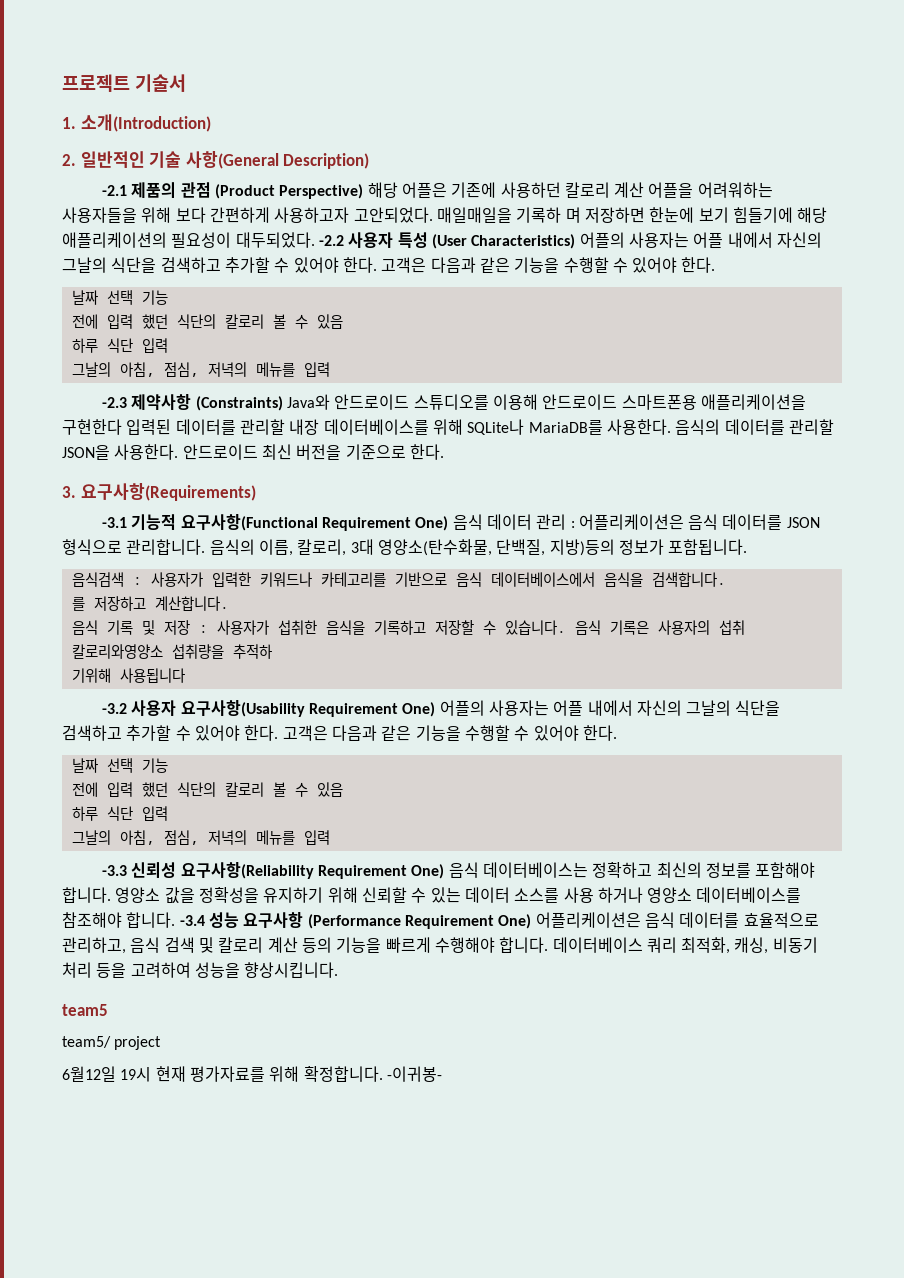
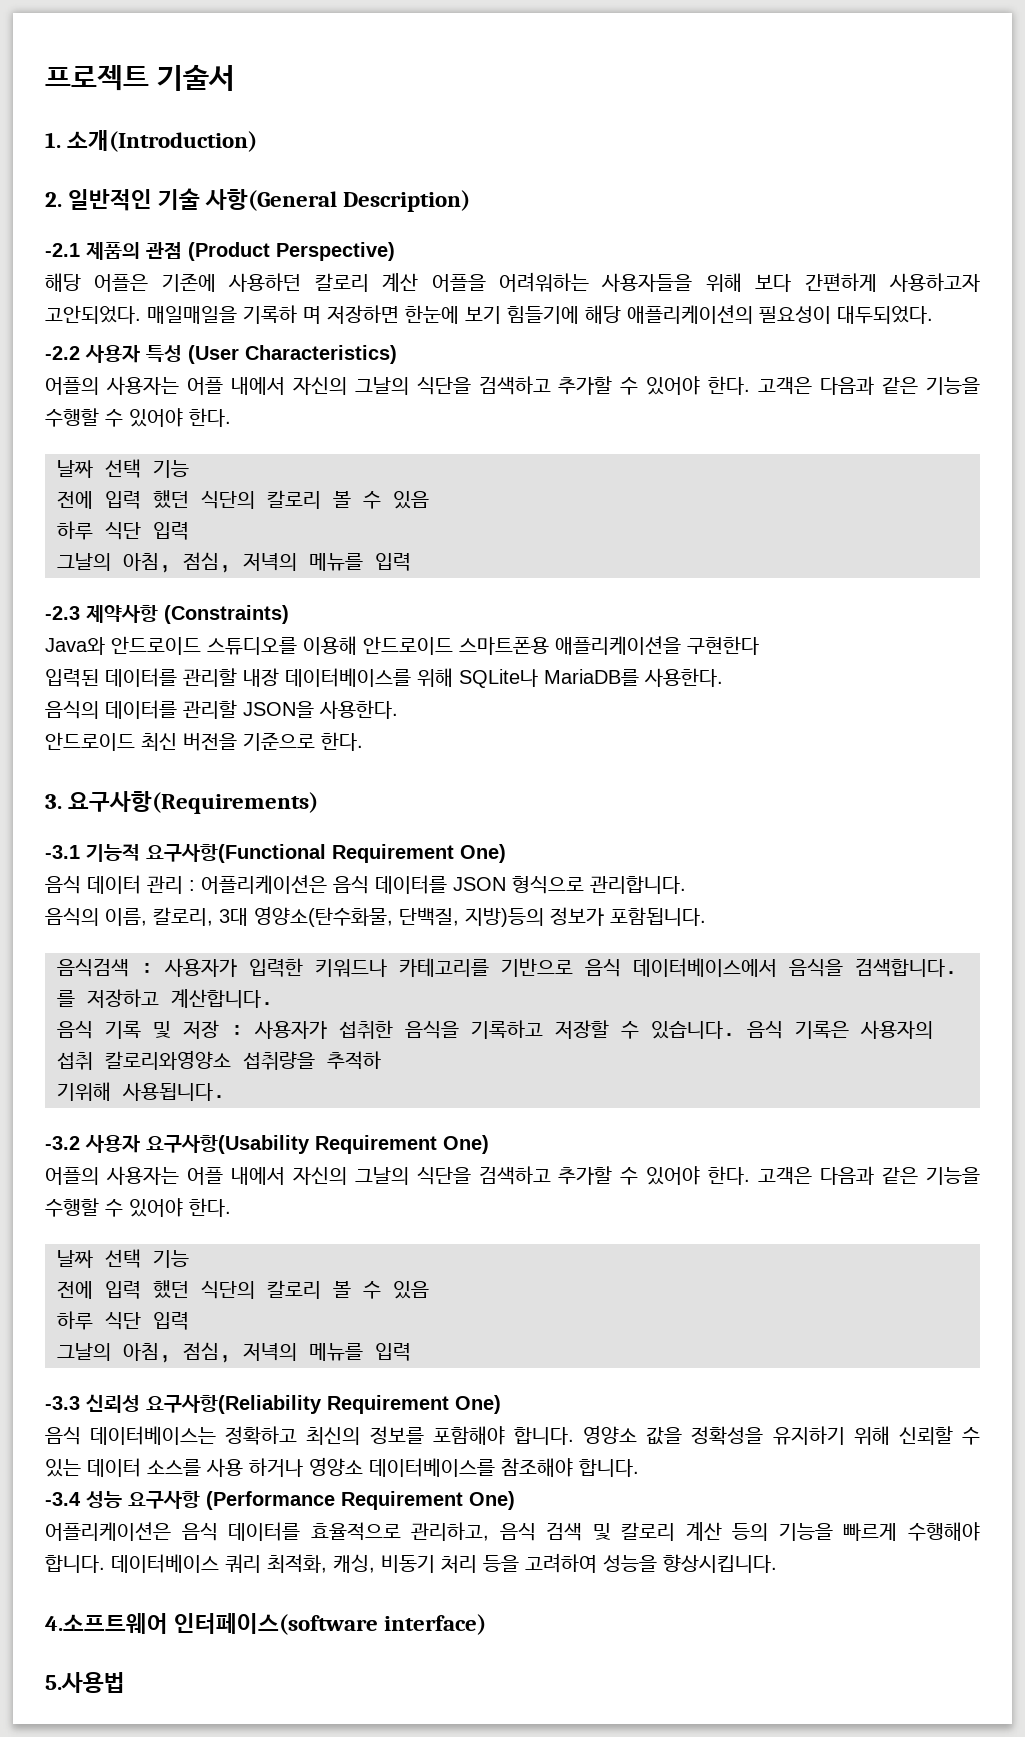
- -2.1 제품의 관점 (Product Perspective) 해당 어플은 기존에 사용하던 칼로리 계산 어플을 어려워하는 사용자들을 위해 보다 간편하게 사용하고자 고안되었다.
+ -2.1 제품의 관점 (Product Perspective)
+ 해당 어플은 기존에 사용하던 칼로리 계산 어플을 어려워하는 사용자들을 위해 보다 간편하게 사용하고자 고안되었다.
- 매일매일을 기록하 며 저장하면 한눈에 보기 힘들기에 해당 애플리케이션의 필요성이 대두되었다. -2.2 사용자 특성 (User Characteristics) 어플의 사용자는 어플 내에서 자신의 그날의 식단을 검색하고 추가할 수 있어야 한다.
+ 매일매일을 기록하 며 저장하면 한눈에 보기 힘들기에 해당 애플리케이션의 필요성이 대두되었다.
+ -2.2 사용자 특성 (User Characteristics)
+ 어플의 사용자는 어플 내에서 자신의 그날의 식단을 검색하고 추가할 수 있어야 한다.
- -2.3 제약사항 (Constraints) Java와 안드로이드 스튜디오를 이용해 안드로이드 스마트폰용 애플리케이션을 구현한다 입력된 데이터를 관리할 내장 데이터베이스를 위해 SQLite나 MariaDB를 사용한다. 음식의 데이터를 관리할 JSON을 사용한다. 안드로이드 최신 버전을 기준으로 한다.
+ -2.3 제약사항 (Constraints)
+ Java와 안드로이드 스튜디오를 이용해 안드로이드 스마트폰용 애플리케이션을 구현한다
+ 입력된 데이터를 관리할 내장 데이터베이스를 위해 SQLite나 MariaDB를 사용한다.
+ 음식의 데이터를 관리할 JSON을 사용한다.
+ 안드로이드 최신 버전을 기준으로 한다.
- -3.1 기능적 요구사항(Functional Requirement One) 음식 데이터 관리 : 어플리케이션은 음식 데이터를 JSON 형식으로 관리합니다. 음식의 이름, 칼로리, 3대 영양소(탄수화물, 단백질, 지방)등의 정보가 포함됩니다.
+ -3.1 기능적 요구사항(Functional Requirement One)
+ 음식 데이터 관리 : 어플리케이션은 음식 데이터를 JSON 형식으로 관리합니다.
+ 음식의 이름, 칼로리, 3대 영양소(탄수화물, 단백질, 지방)등의 정보가 포함됩니다.
- 기위해 사용됩니다
+ 기위해 사용됩니다.
- -3.2 사용자 요구사항(Usability Requirement One) 어플의 사용자는 어플 내에서 자신의 그날의 식단을 검색하고 추가할 수 있어야 한다.
+ -3.2 사용자 요구사항(Usability Requirement One)
+ 어플의 사용자는 어플 내에서 자신의 그날의 식단을 검색하고 추가할 수 있어야 한다.
- -3.3 신뢰성 요구사항(Reliability Requirement One) 음식 데이터베이스는 정확하고 최신의 정보를 포함해야 합니다.
+ -3.3 신뢰성 요구사항(Reliability Requirement One)
+ 음식 데이터베이스는 정확하고 최신의 정보를 포함해야 합니다.
- 영양소 값을 정확성을 유지하기 위해 신뢰할 수 있는 데이터 소스를 사용 하거나 영양소 데이터베이스를 참조해야 합니다. -3.4 성능 요구사항 (Performance Requirement One) 어플리케이션은 음식 데이터를 효율적으로 관리하고, 음식 검색 및 칼로리 계산 등의 기능을 빠르게 수행해야 합니다.
+ 영양소 값을 정확성을 유지하기 위해 신뢰할 수 있는 데이터 소스를 사용 하거나 영양소 데이터베이스를 참조해야 합니다.
+ -3.4 성능 요구사항 (Performance Requirement One)
+ 어플리케이션은 음식 데이터를 효율적으로 관리하고, 음식 검색 및 칼로리 계산 등의 기능을 빠르게 수행해야 합니다.
- team5
- team5/ project
- 6월12일 19시 현재 평가자료를 위해 확정합니다. -이귀봉-
+ 4.소프트웨어 인터페이스(software interface)
+ 5.사용법

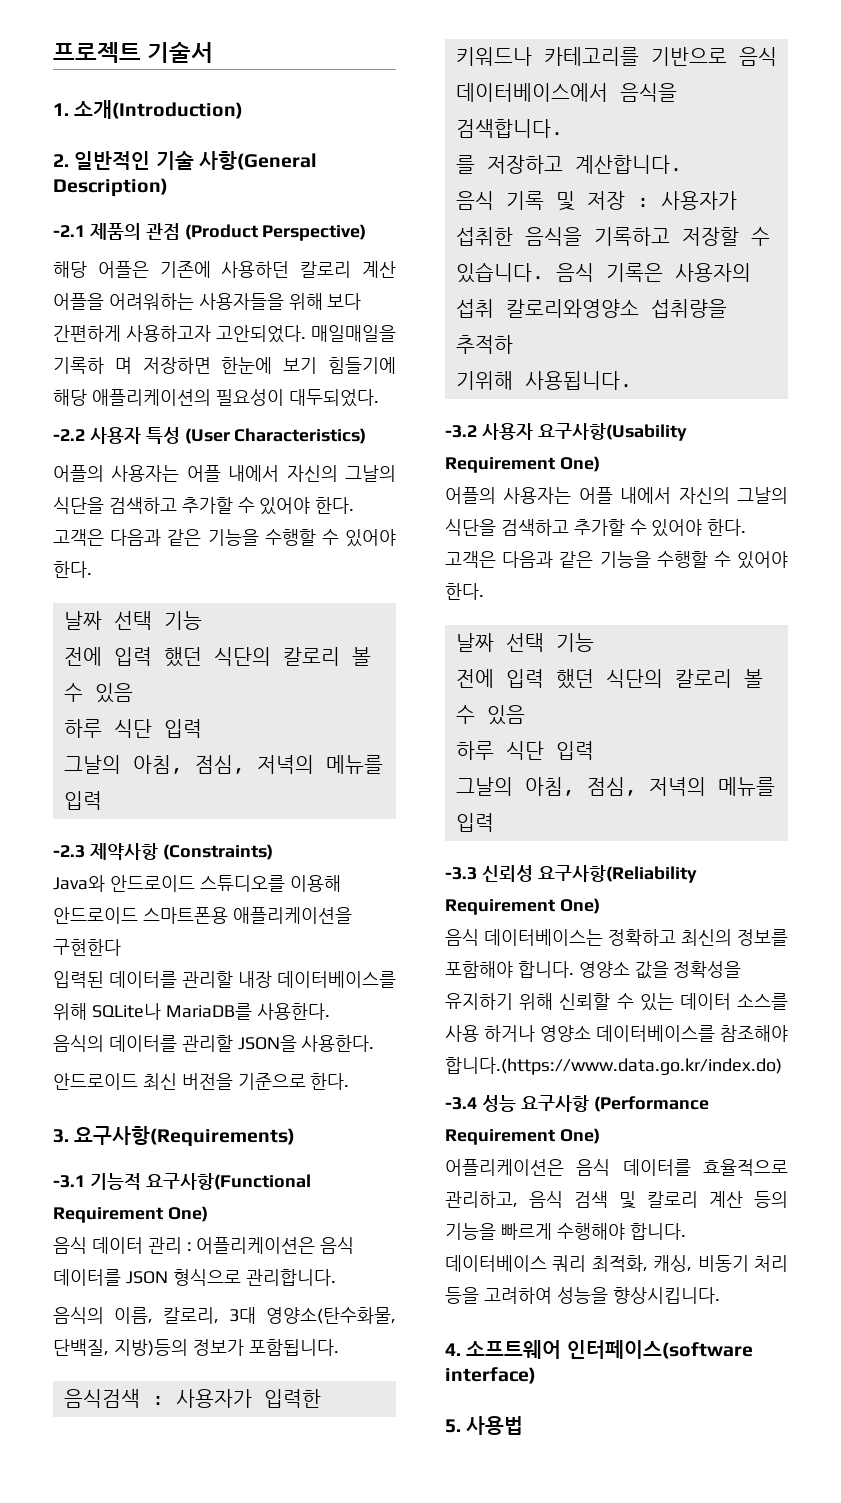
- 영양소 값을 정확성을 유지하기 위해 신뢰할 수 있는 데이터 소스를 사용 하거나 영양소 데이터베이스를 참조해야 합니다.
+ 영양소 값을 정확성을 유지하기 위해 신뢰할 수 있는 데이터 소스를 사용 하거나 영양소 데이터베이스를 참조해야 합니다.(https://www.data.go.kr/index.do)
- 4.소프트웨어 인터페이스(software interface)
+ 4. 소프트웨어 인터페이스(software interface)
- 5.사용법
+ 5. 사용법

